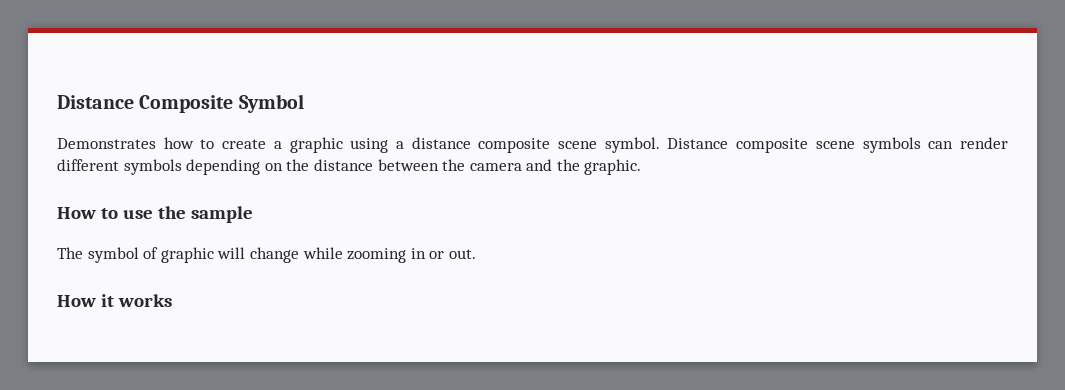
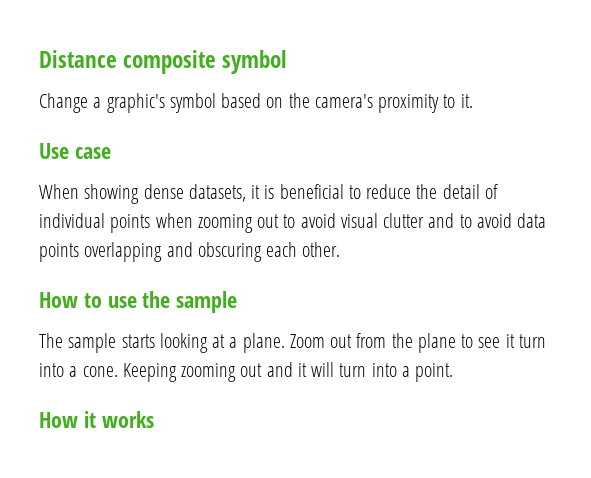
- Distance Composite Symbol
- Demonstrates how to create a graphic using a distance composite scene symbol. Distance composite scene symbols can render different symbols depending on the distance between the camera and the graphic.
+ Distance composite symbol
+ Change a graphic's symbol based on the camera's proximity to it.
+ Use case
+ When showing dense datasets, it is beneficial to reduce the detail of individual points when zooming out to avoid visual clutter and to avoid data points overlapping and obscuring each other.
- The symbol of graphic will change while zooming in or out.
+ The sample starts looking at a plane. Zoom out from the plane to see it turn into a cone. Keeping zooming out and it will turn into a point.

